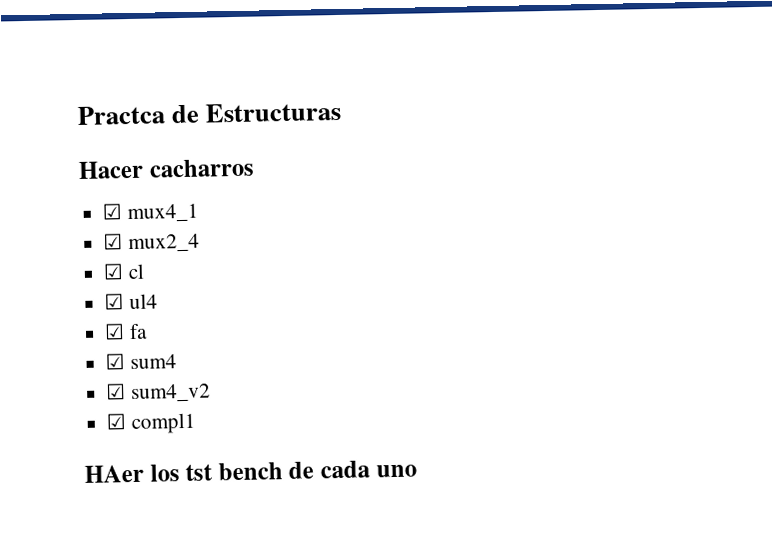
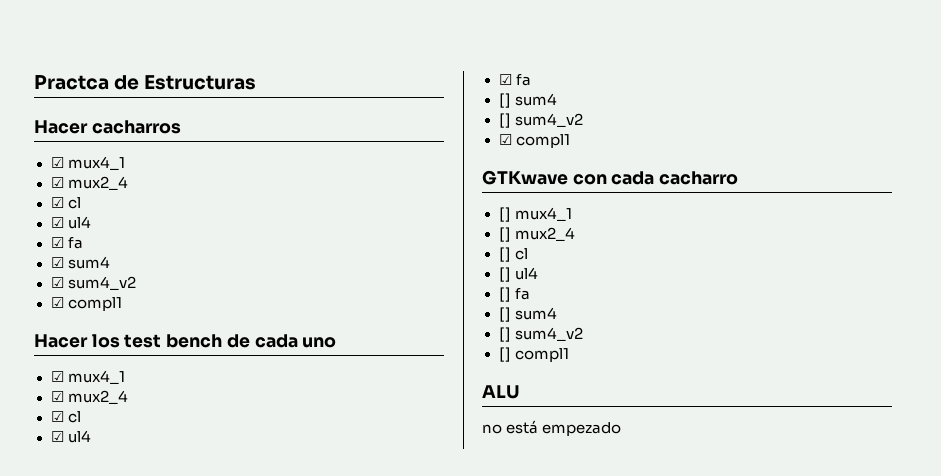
- HAer los tst bench de cada uno
+ Hacer los test bench de cada uno
+ ☑ mux4_1
+ ☑ mux2_4
+ ☑ cl
+ ☑ ul4
+ ☑ fa
+ [] sum4
+ [] sum4_v2
+ ☑ compl1
+ GTKwave con cada cacharro
+ [] mux4_1
+ [] mux2_4
+ [] cl
+ [] ul4
+ [] fa
+ [] sum4
+ [] sum4_v2
+ [] compl1
+ ALU
+ no está empezado

